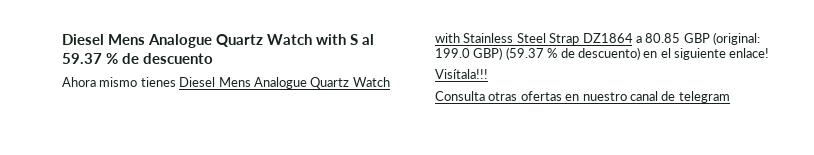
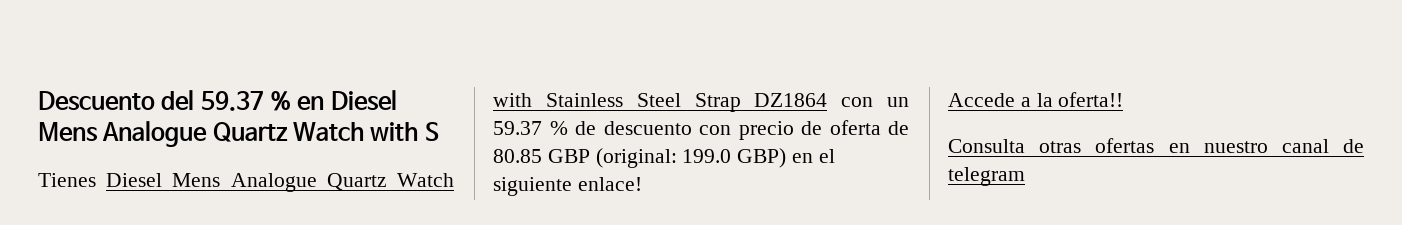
- Diesel Mens Analogue Quartz Watch with S al 59.37 % de descuento
- Ahora mismo tienes Diesel Mens Analogue Quartz Watch with Stainless Steel Strap DZ1864 a 80.85 GBP (original: 199.0 GBP) (59.37 % de descuento) en el siguiente enlace!
+ Descuento del 59.37 % en Diesel Mens Analogue Quartz Watch with S
+ Tienes Diesel Mens Analogue Quartz Watch with Stainless Steel Strap DZ1864 con un 59.37 % de descuento con precio de oferta de 80.85 GBP (original: 199.0 GBP) en el siguiente enlace!
- Visítala!!!
+ Accede a la oferta!!

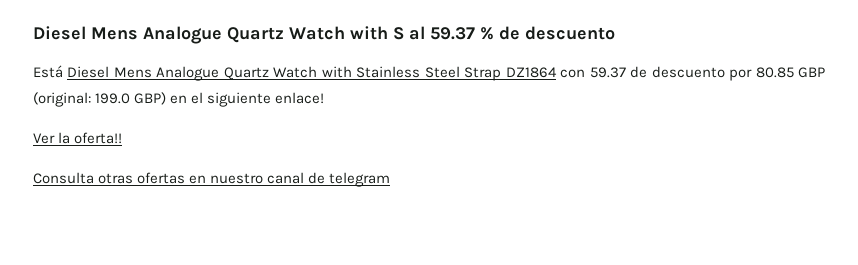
- Descuento del 59.37 % en Diesel Mens Analogue Quartz Watch with S
- Tienes Diesel Mens Analogue Quartz Watch with Stainless Steel Strap DZ1864 con un 59.37 % de descuento con precio de oferta de 80.85 GBP (original: 199.0 GBP) en el siguiente enlace!
+ Diesel Mens Analogue Quartz Watch with S al 59.37 % de descuento
+ Está Diesel Mens Analogue Quartz Watch with Stainless Steel Strap DZ1864 con 59.37 de descuento por 80.85 GBP (original: 199.0 GBP) en el siguiente enlace!
- Accede a la oferta!!
+ Ver la oferta!!

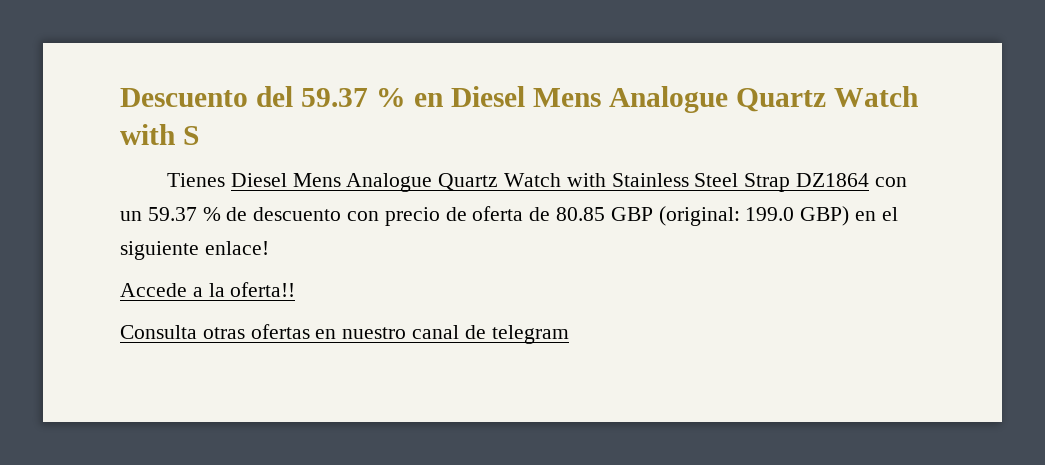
- Diesel Mens Analogue Quartz Watch with S al 59.37 % de descuento
- Está Diesel Mens Analogue Quartz Watch with Stainless Steel Strap DZ1864 con 59.37 de descuento por 80.85 GBP (original: 199.0 GBP) en el siguiente enlace!
+ Descuento del 59.37 % en Diesel Mens Analogue Quartz Watch with S
+ Tienes Diesel Mens Analogue Quartz Watch with Stainless Steel Strap DZ1864 con un 59.37 % de descuento con precio de oferta de 80.85 GBP (original: 199.0 GBP) en el siguiente enlace!
- Ver la oferta!!
+ Accede a la oferta!!

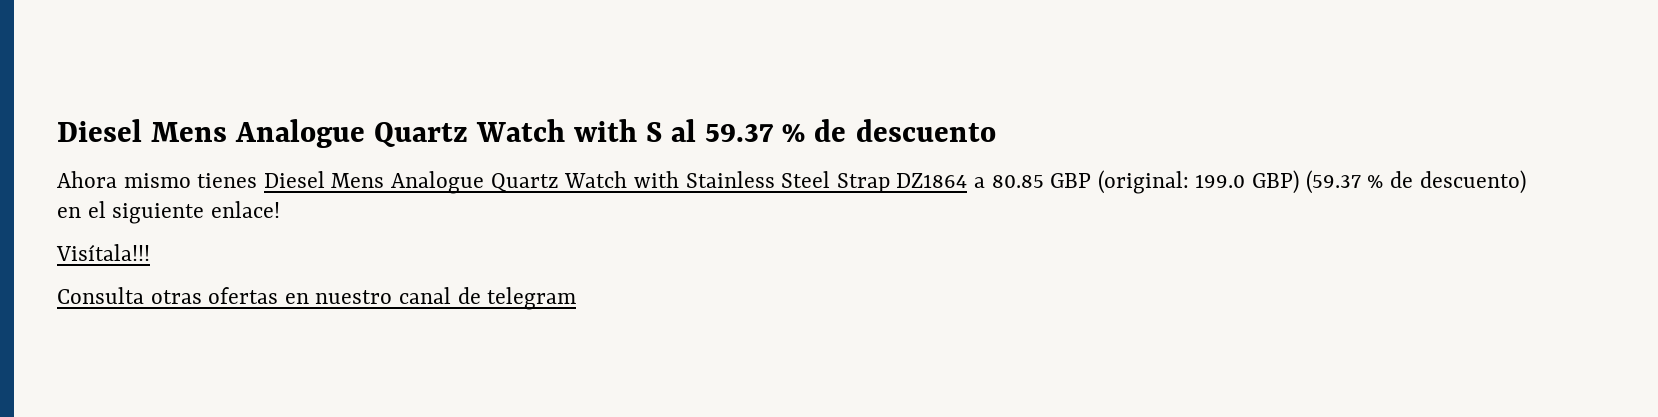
- Descuento del 59.37 % en Diesel Mens Analogue Quartz Watch with S
- Tienes Diesel Mens Analogue Quartz Watch with Stainless Steel Strap DZ1864 con un 59.37 % de descuento con precio de oferta de 80.85 GBP (original: 199.0 GBP) en el siguiente enlace!
+ Diesel Mens Analogue Quartz Watch with S al 59.37 % de descuento
+ Ahora mismo tienes Diesel Mens Analogue Quartz Watch with Stainless Steel Strap DZ1864 a 80.85 GBP (original: 199.0 GBP) (59.37 % de descuento) en el siguiente enlace!
- Accede a la oferta!!
+ Visítala!!!

